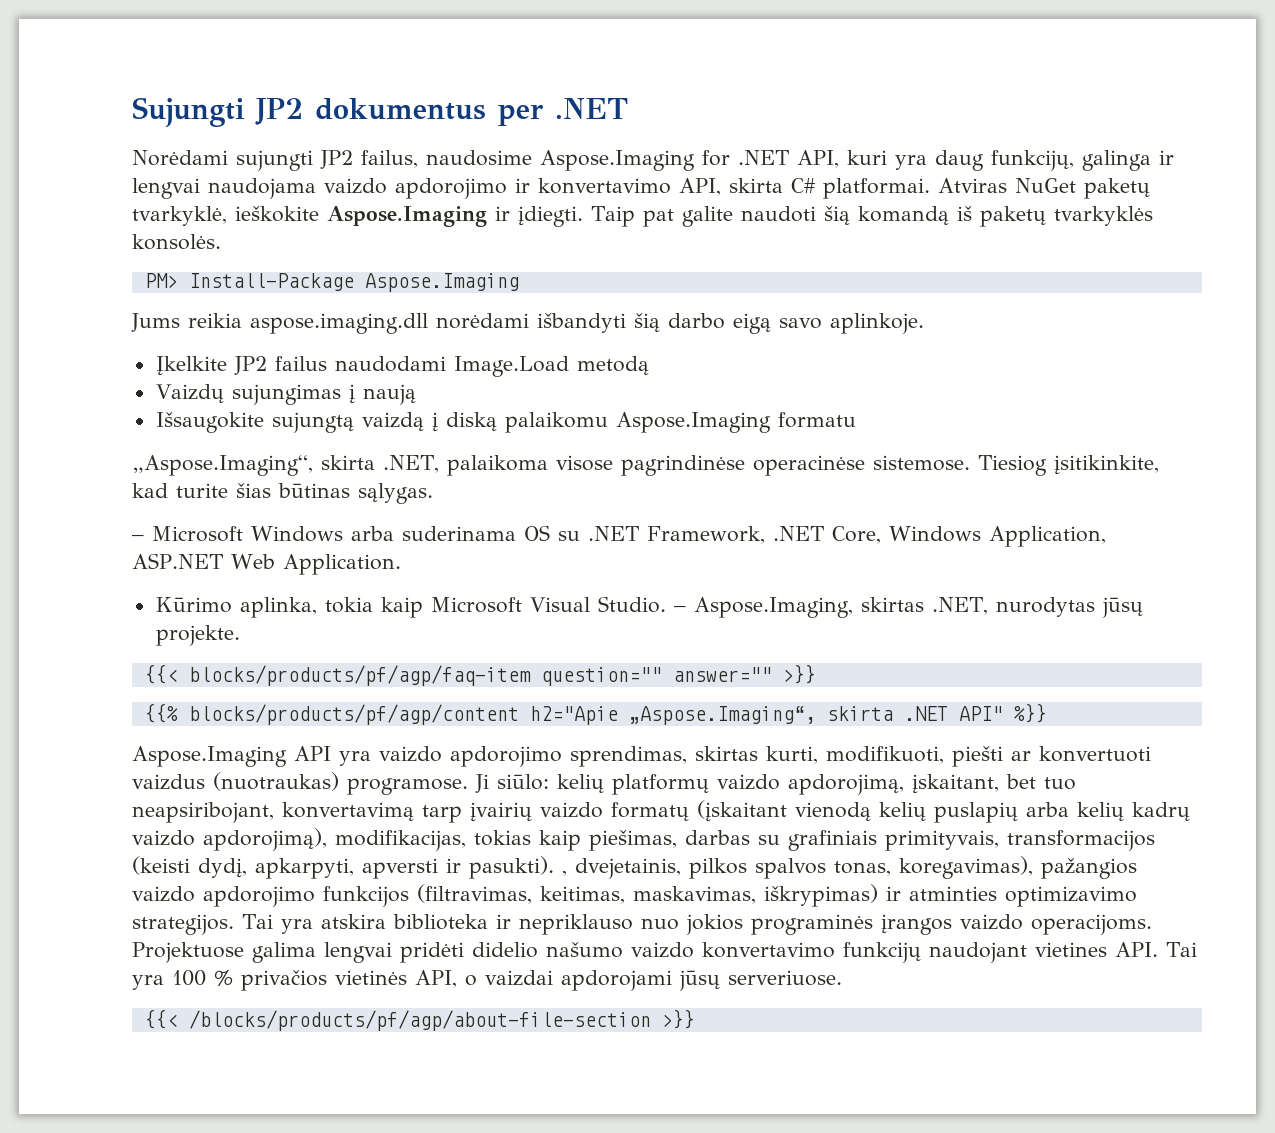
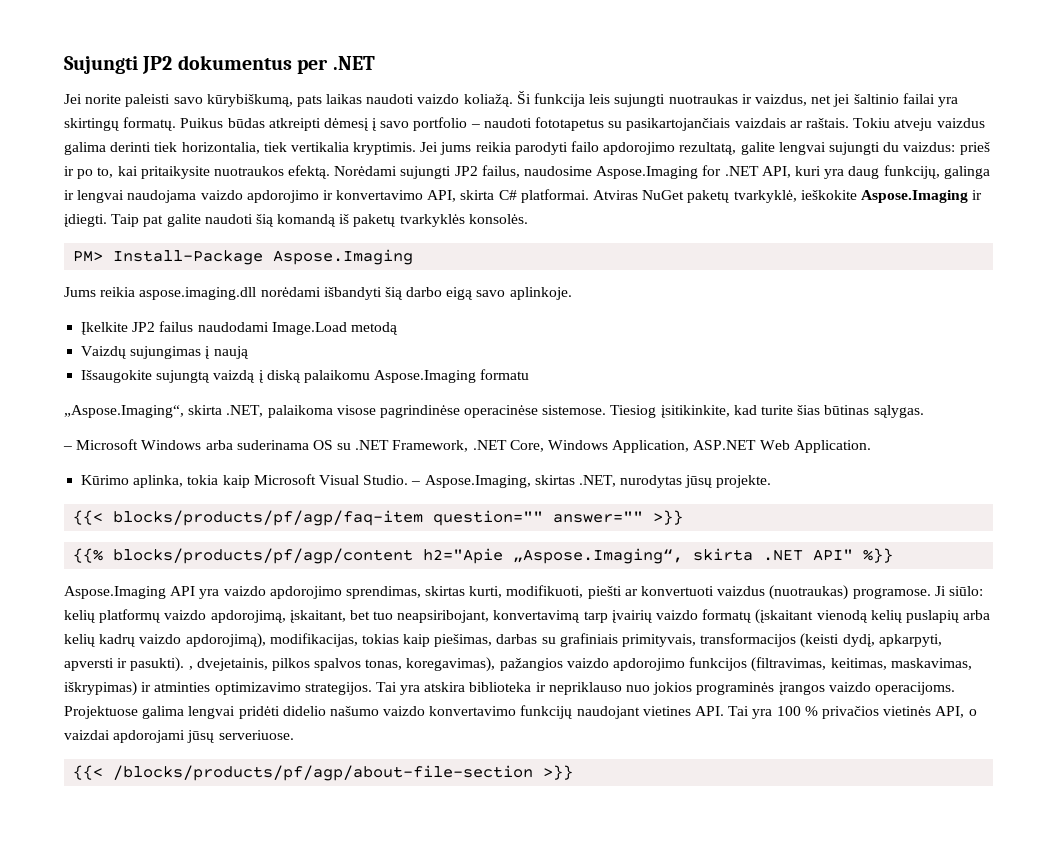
+ Jei norite paleisti savo kūrybiškumą, pats laikas naudoti vaizdo koliažą. Ši funkcija leis sujungti nuotraukas ir vaizdus, net jei šaltinio failai yra skirtingų formatų. Puikus būdas atkreipti dėmesį į savo portfolio – naudoti fototapetus su pasikartojančiais vaizdais ar raštais. Tokiu atveju vaizdus galima derinti tiek horizontalia, tiek vertikalia kryptimis. Jei jums reikia parodyti failo apdorojimo rezultatą, galite lengvai sujungti du vaizdus: prieš ir po to, kai pritaikysite nuotraukos efektą.

